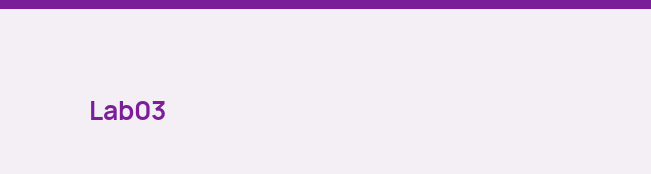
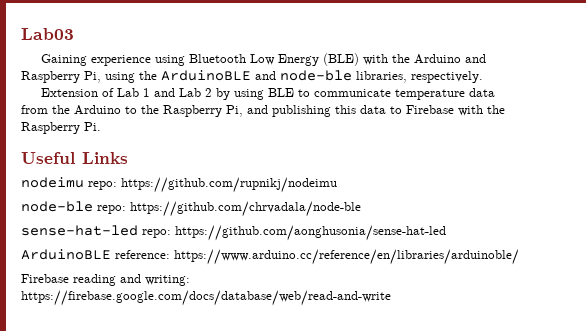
+ Gaining experience using Bluetooth Low Energy (BLE) with the Arduino and Raspberry Pi, using the ArduinoBLE and node-ble libraries, respectively.
+ Extension of Lab 1 and Lab 2 by using BLE to communicate temperature data from the Arduino to the Raspberry Pi, and publishing this data to Firebase with the Raspberry Pi.
+ Useful Links
+ nodeimu repo: https://github.com/rupnikj/nodeimu
+ node-ble repo: https://github.com/chrvadala/node-ble
+ sense-hat-led repo: https://github.com/aonghusonia/sense-hat-led
+ ArduinoBLE reference: https://www.arduino.cc/reference/en/libraries/arduinoble/
+ Firebase reading and writing: https://firebase.google.com/docs/database/web/read-and-write

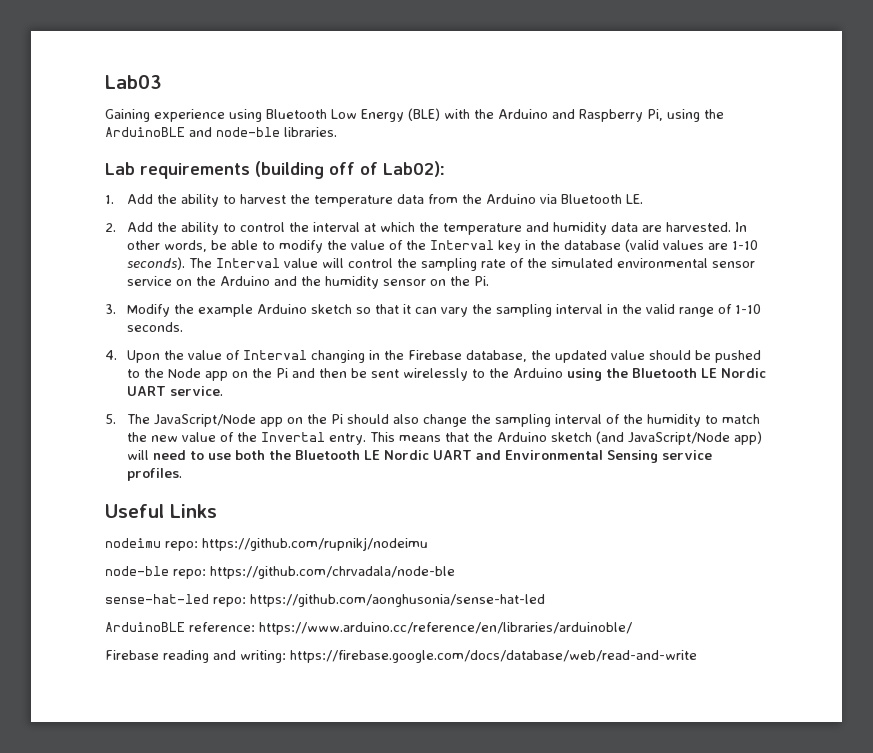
- Gaining experience using Bluetooth Low Energy (BLE) with the Arduino and Raspberry Pi, using the ArduinoBLE and node-ble libraries, respectively.
- Extension of Lab 1 and Lab 2 by using BLE to communicate temperature data from the Arduino to the Raspberry Pi, and publishing this data to Firebase with the Raspberry Pi.
+ Gaining experience using Bluetooth Low Energy (BLE) with the Arduino and Raspberry Pi, using the ArduinoBLE and node-ble libraries.
+ Lab requirements (building off of Lab02):
+ 1. Add the ability to harvest the temperature data from the Arduino via Bluetooth LE.
+ 2. Add the ability to control the interval at which the temperature and humidity data are harvested. In other words, be able to modify the value of the Interval key in the database (valid values are 1-10 seconds). The Interval value will control the sampling rate of the simulated environmental sensor service on the Arduino and the humidity sensor on the Pi.
+ 3. Modify the example Arduino sketch so that it can vary the sampling interval in the valid range of 1-10 seconds.
+ 4. Upon the value of Interval changing in the Firebase database, the updated value should be pushed to the Node app on the Pi and then be sent wirelessly to the Arduino using the Bluetooth LE Nordic UART service.
+ 5. The JavaScript/Node app on the Pi should also change the sampling interval of the humidity to match the new value of the Invertal entry. This means that the Arduino sketch (and JavaScript/Node app) will need to use both the Bluetooth LE Nordic UART and Environmental Sensing service profiles.

